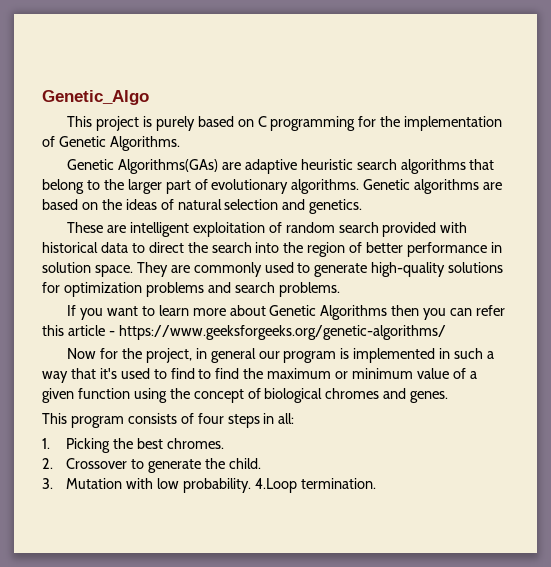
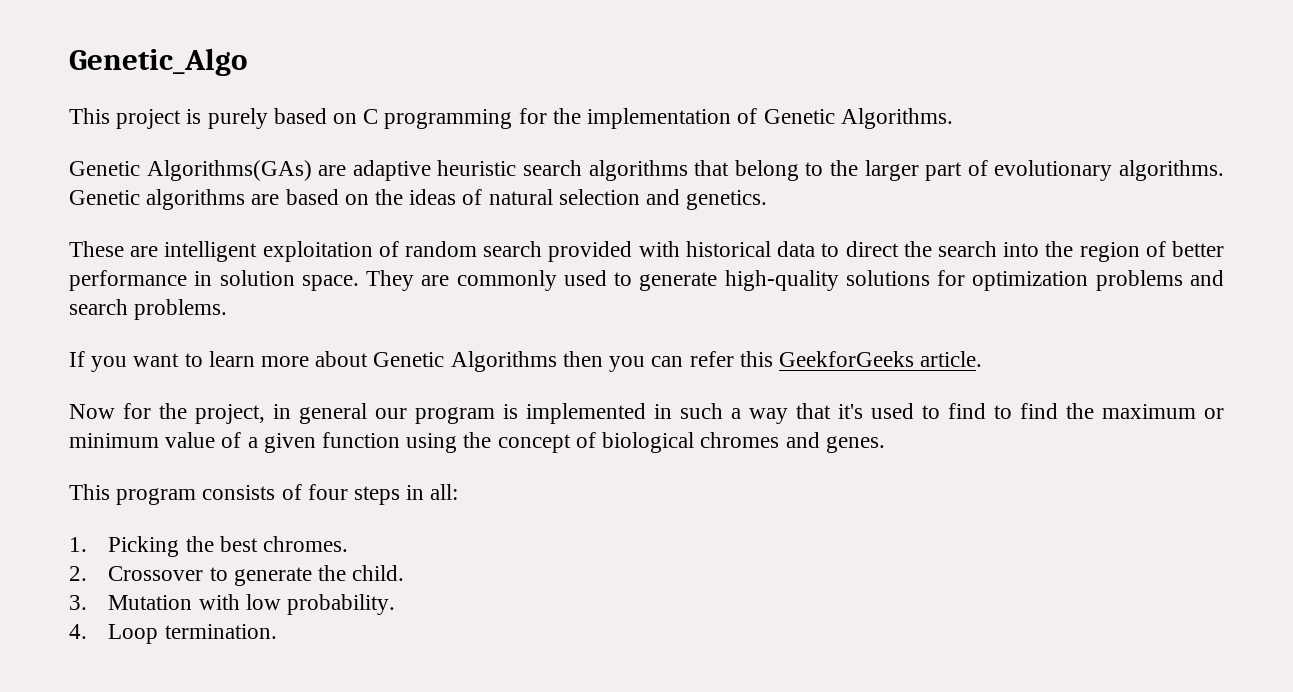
- If you want to learn more about Genetic Algorithms then you can refer this article - https://www.geeksforgeeks.org/genetic-algorithms/
+ If you want to learn more about Genetic Algorithms then you can refer this GeekforGeeks article.
- 3. Mutation with low probability. 4.Loop termination.
+ 3. Mutation with low probability.
+ 4. Loop termination.

